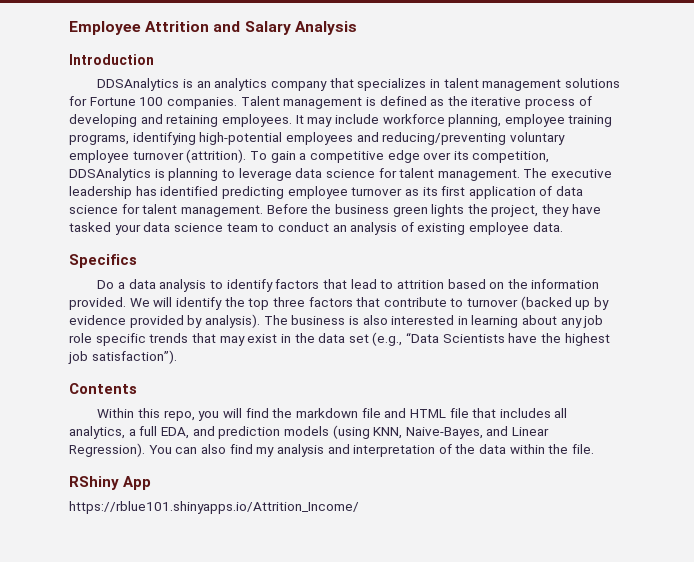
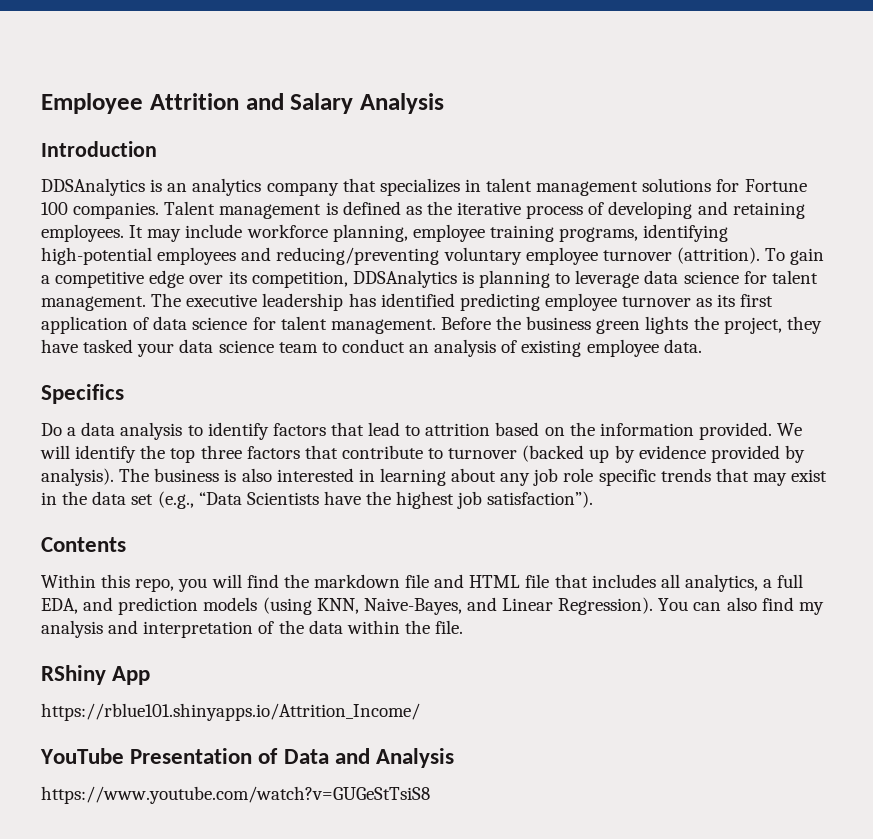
+ YouTube Presentation of Data and Analysis
+ https://www.youtube.com/watch?v=GUGeStTsiS8

